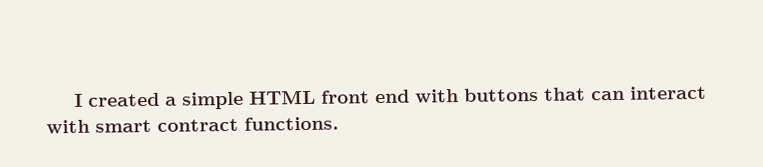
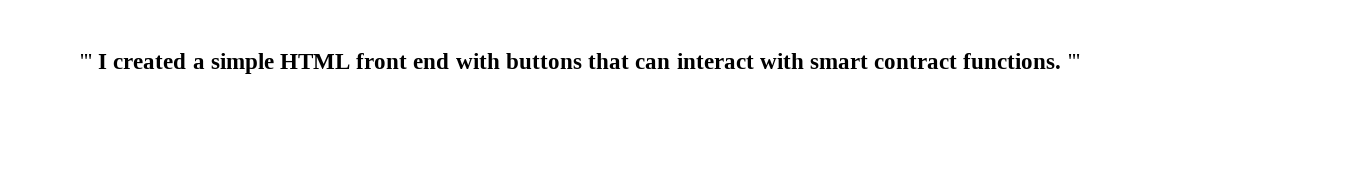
- I created a simple HTML front end with buttons that can interact with smart contract functions.
+ ''' I created a simple HTML front end with buttons that can interact with smart contract functions. '''

